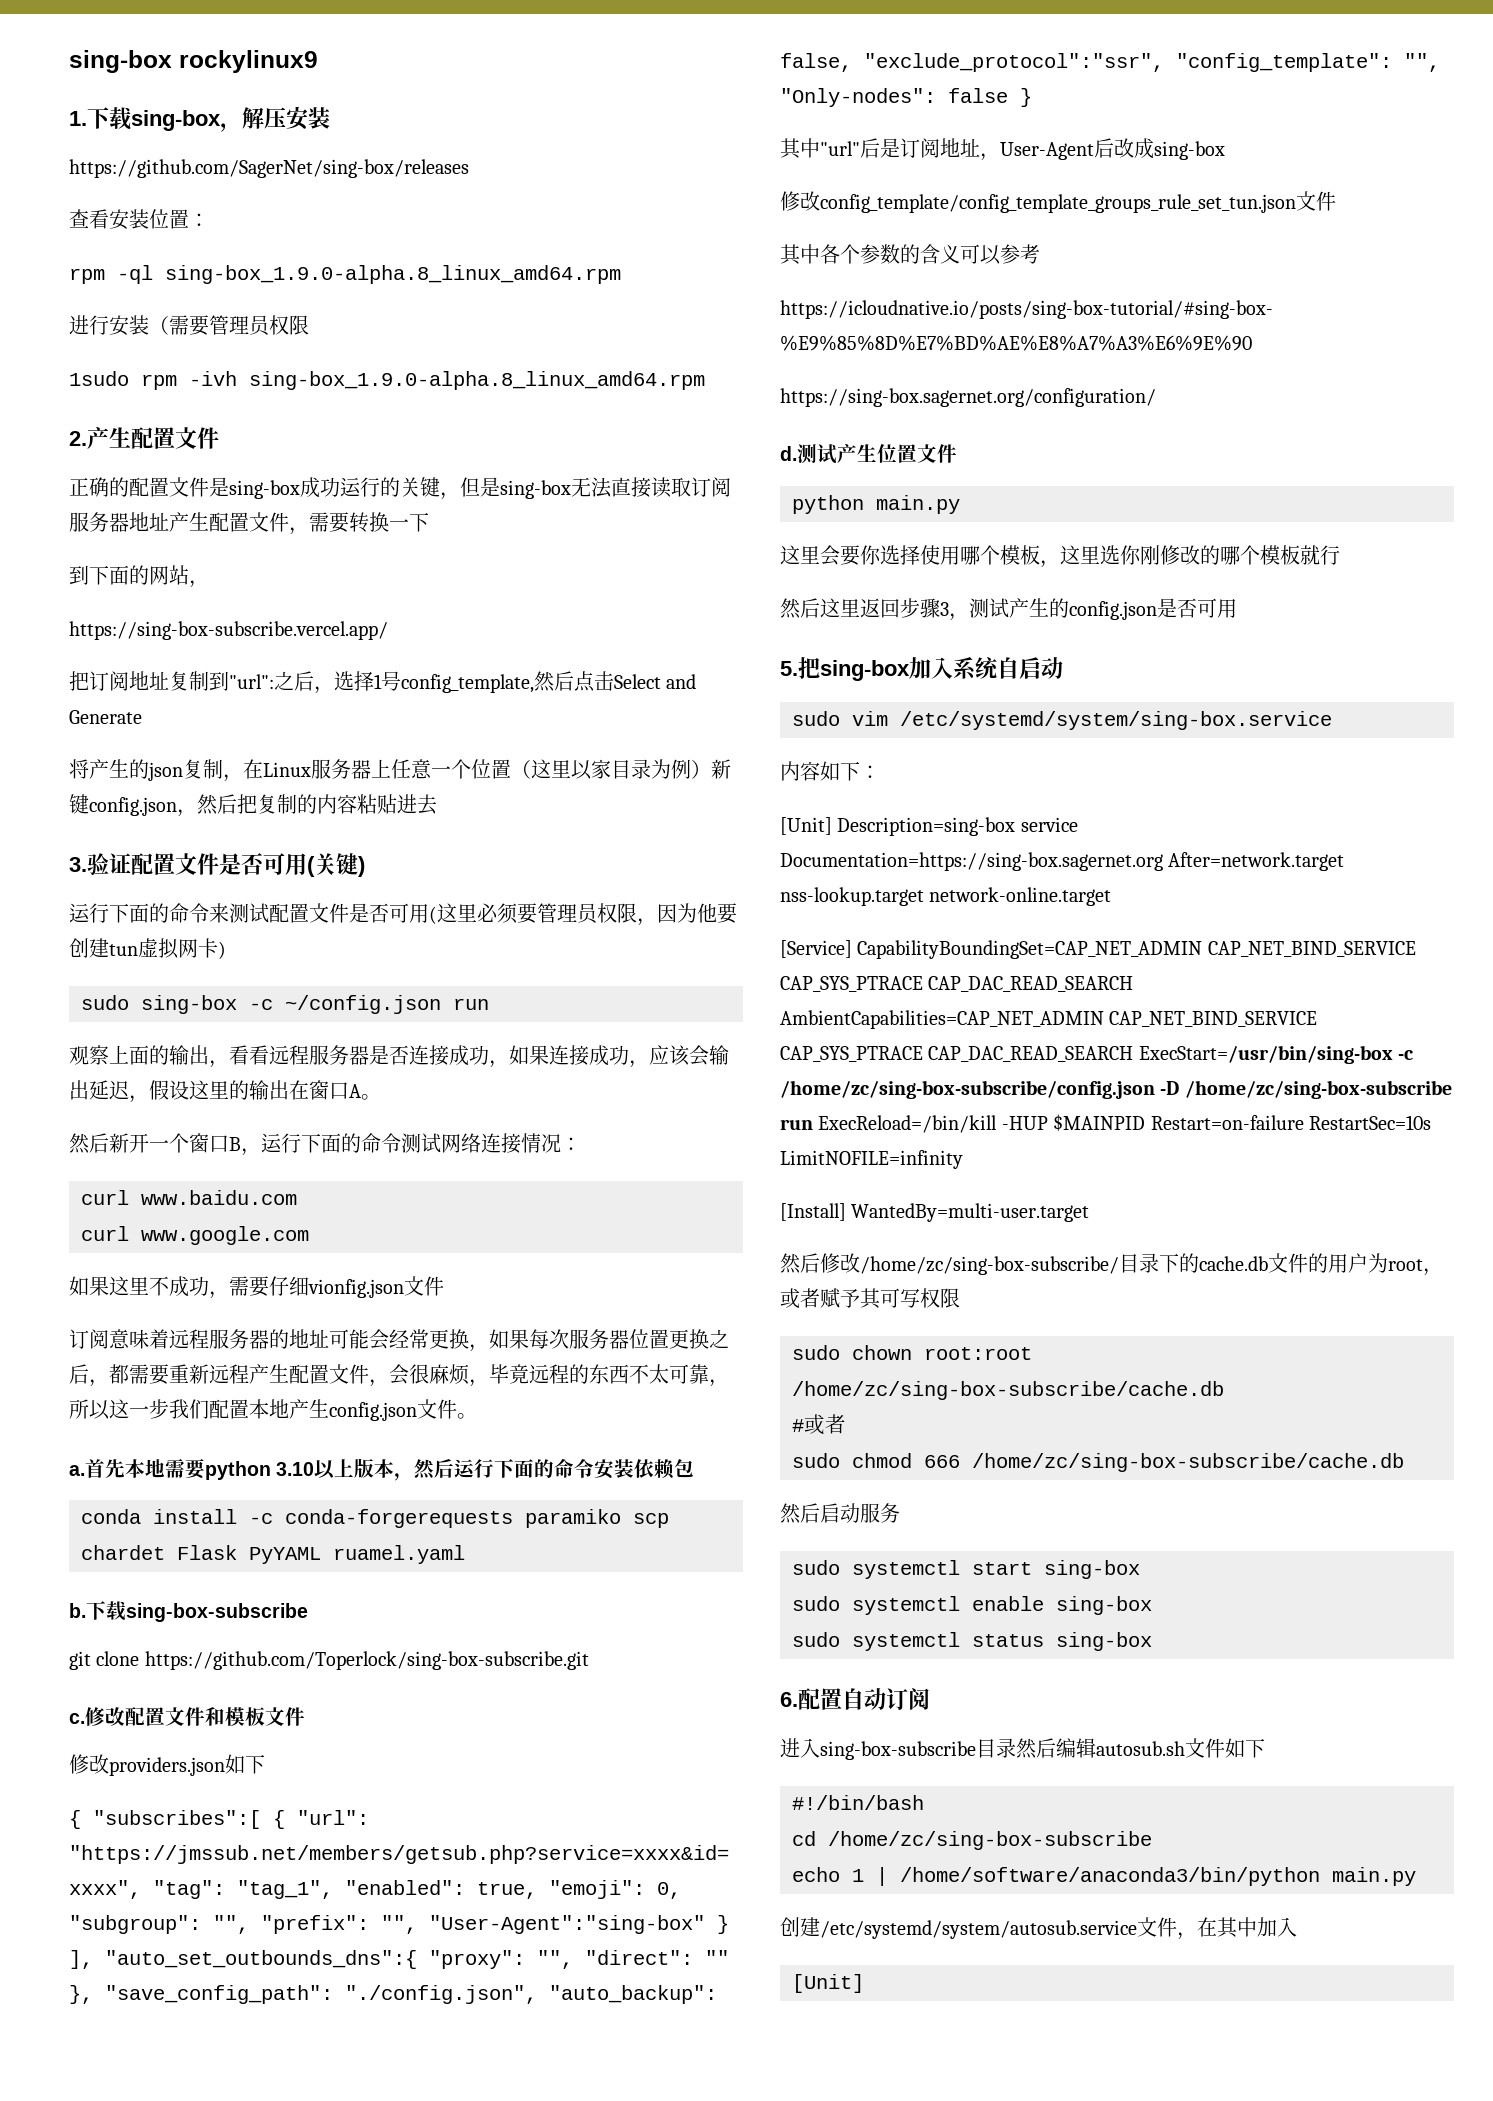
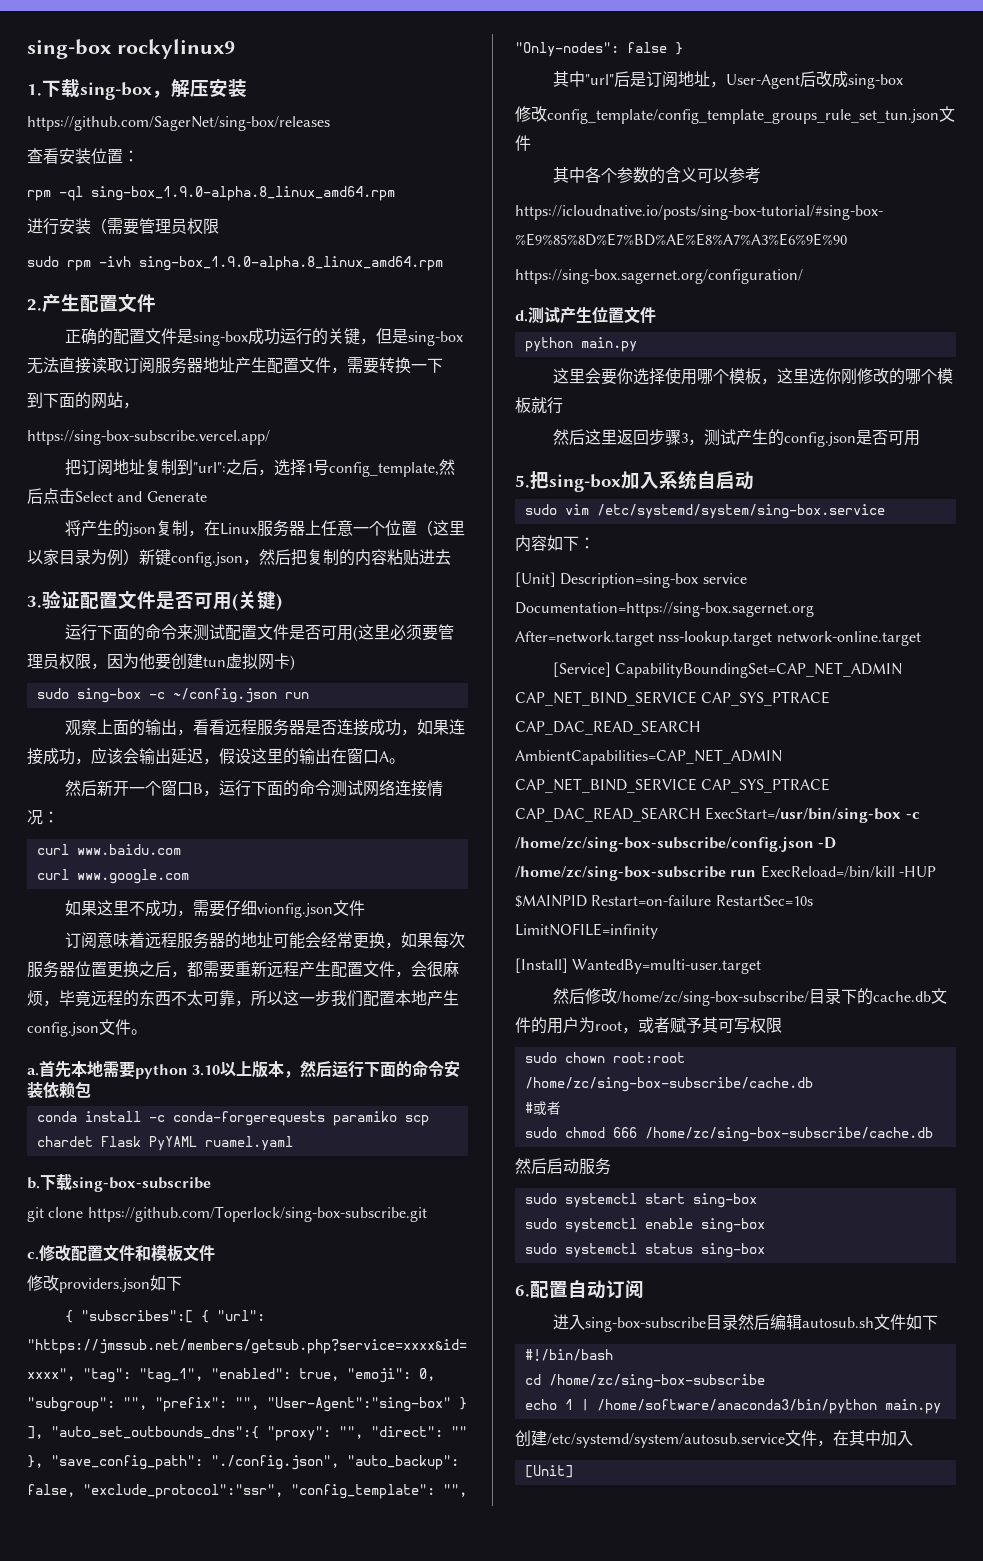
- 1sudo rpm -ivh sing-box_1.9.0-alpha.8_linux_amd64.rpm
+ sudo rpm -ivh sing-box_1.9.0-alpha.8_linux_amd64.rpm

